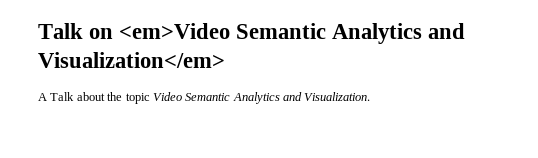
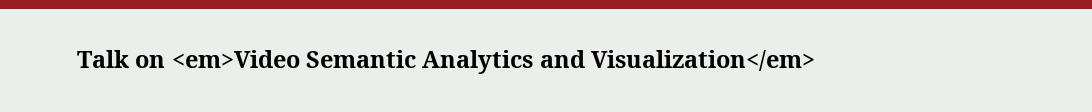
- A Talk about the topic Video Semantic Analytics and Visualization.

